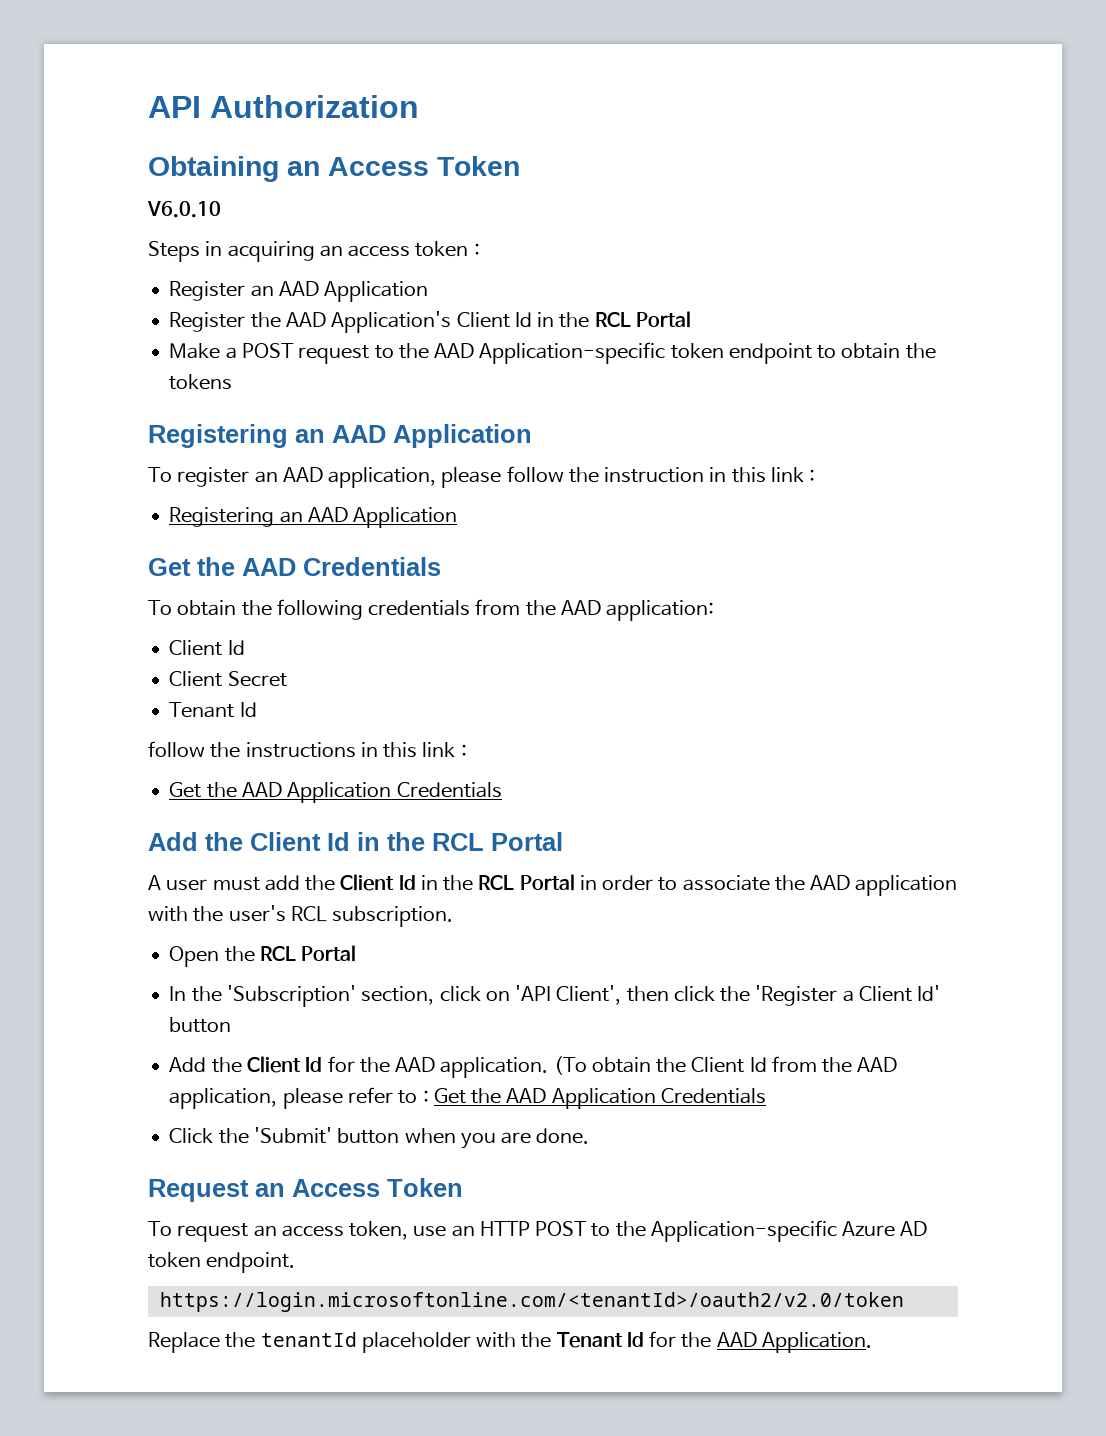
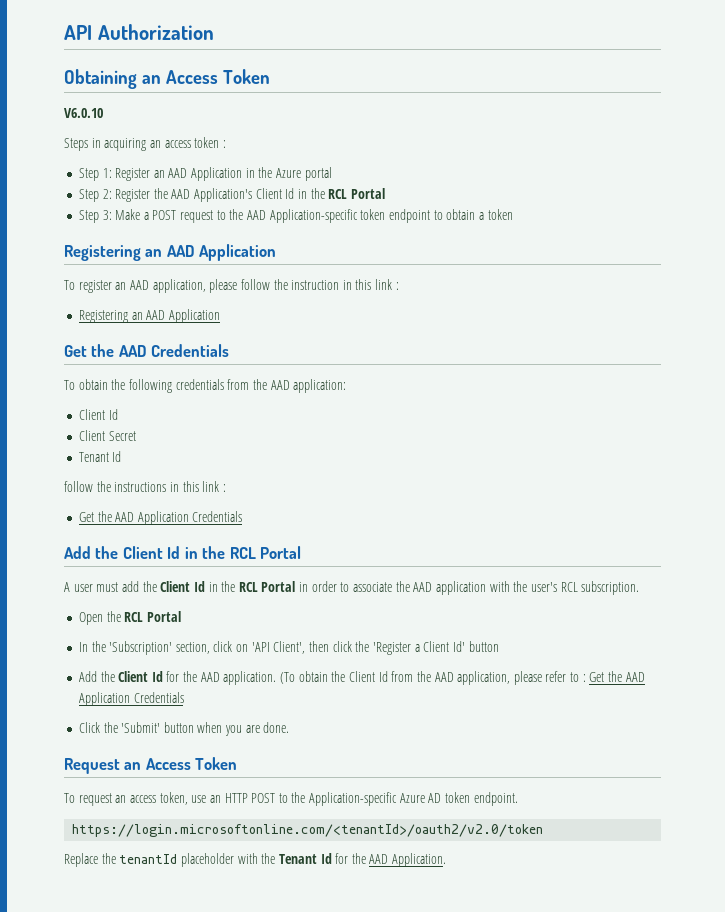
- Register an AAD Application
- Register the AAD Application's Client Id in the RCL Portal
+ Step 1: Register an AAD Application in the Azure portal
+ Step 2: Register the AAD Application's Client Id in the RCL Portal
- Make a POST request to the AAD Application-specific token endpoint to obtain the tokens
+ Step 3: Make a POST request to the AAD Application-specific token endpoint to obtain a token

